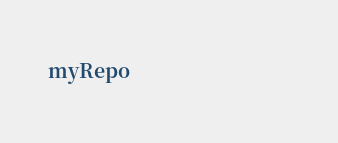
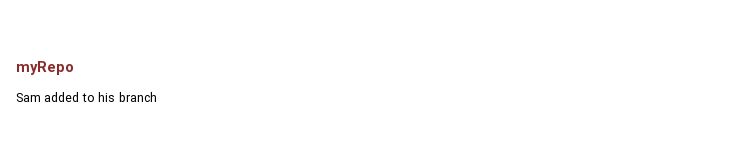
+ Sam added to his branch

